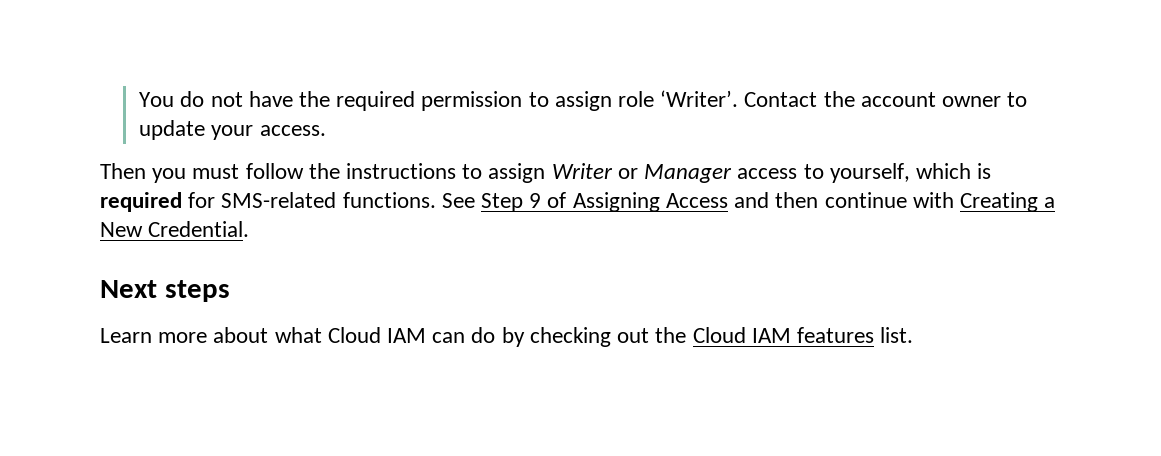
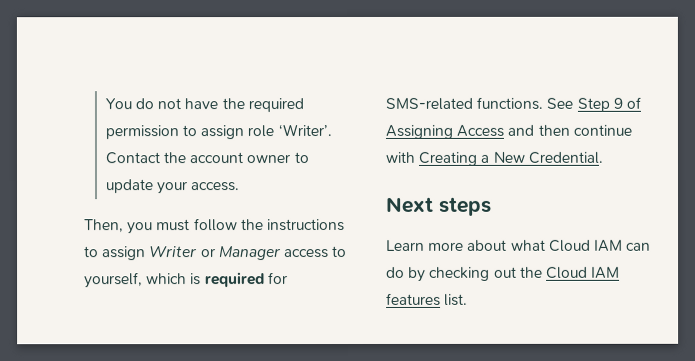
- Then you must follow the instructions to assign Writer or Manager access to yourself, which is required for SMS-related functions.
+ Then, you must follow the instructions to assign Writer or Manager access to yourself, which is required for SMS-related functions.

